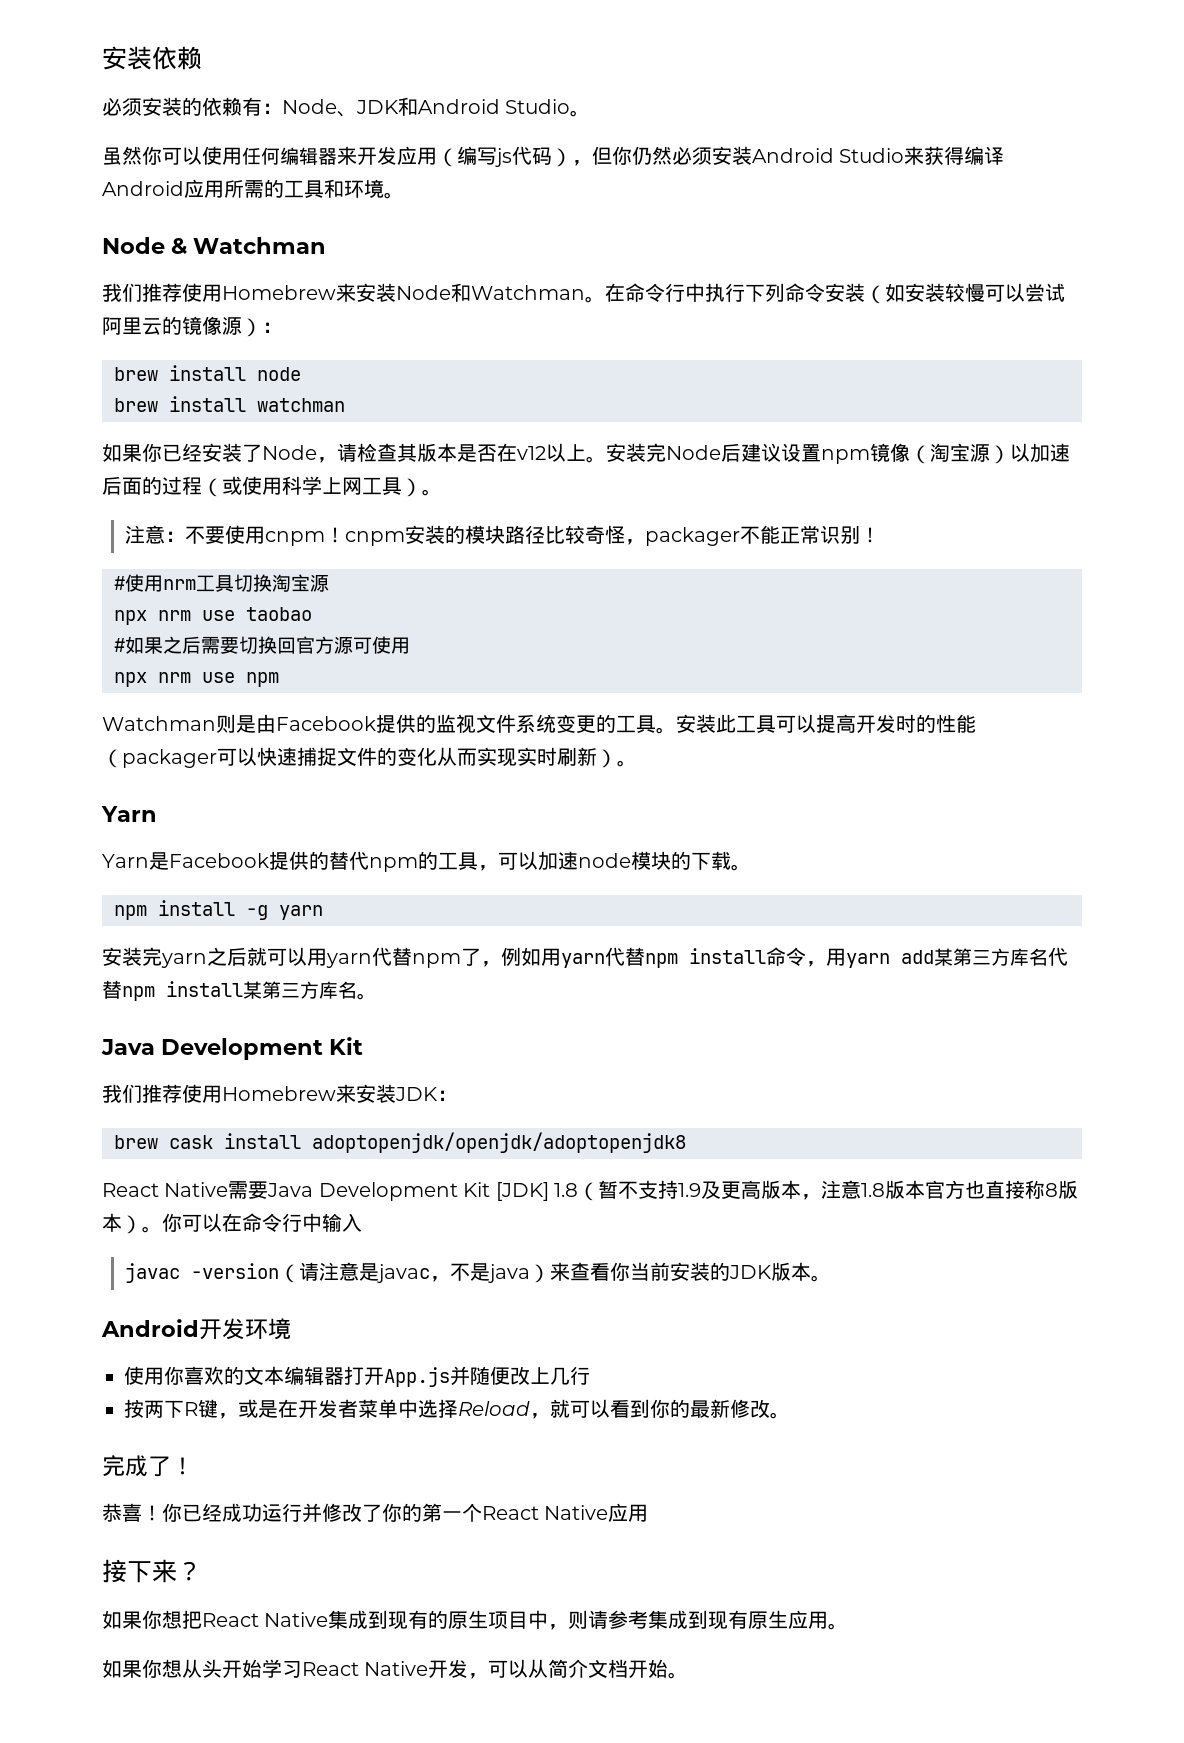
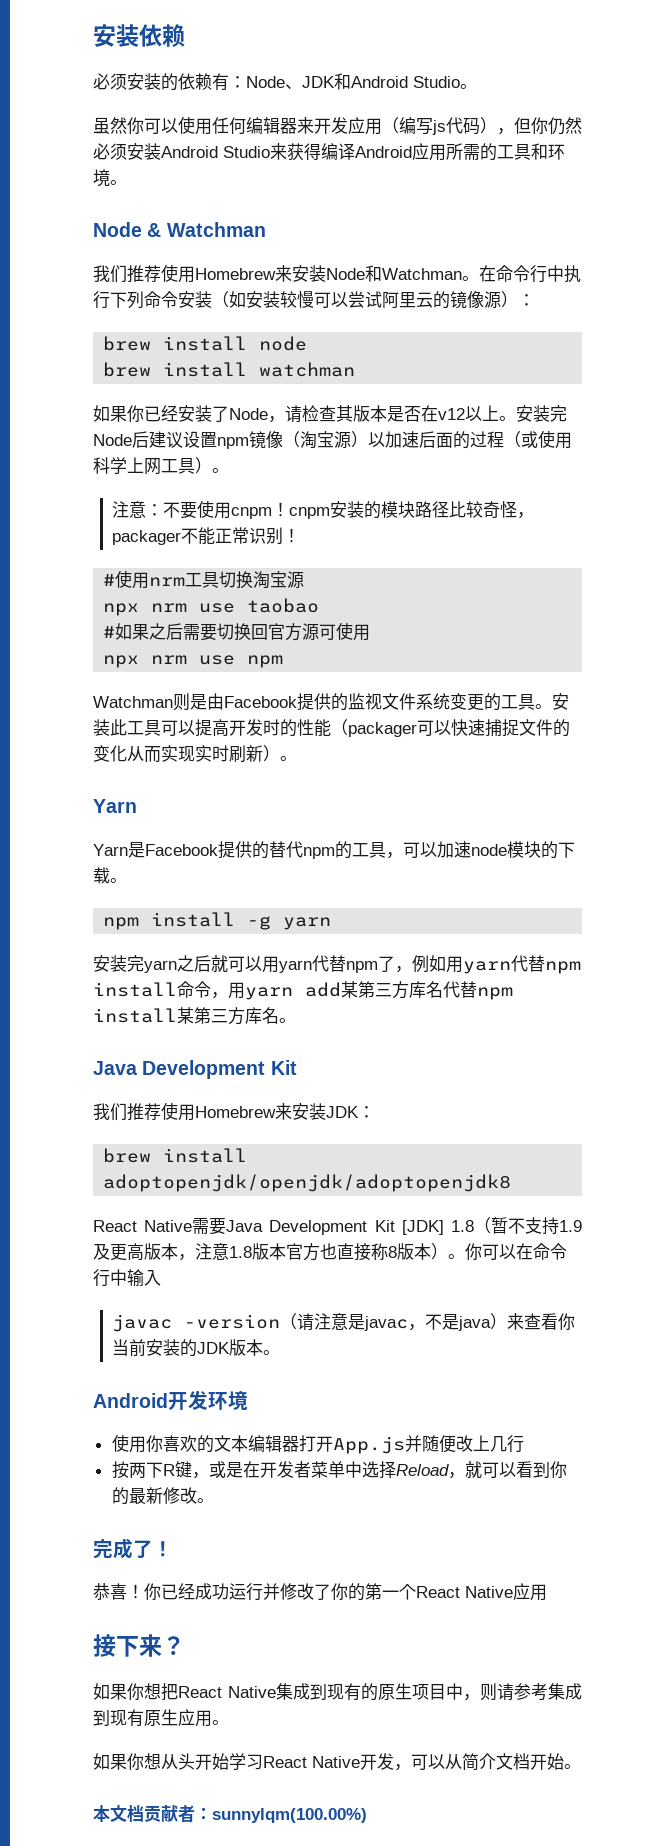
- brew cask install adoptopenjdk/openjdk/adoptopenjdk8
+ brew install adoptopenjdk/openjdk/adoptopenjdk8
+ 本文档贡献者：sunnylqm(100.00%)

